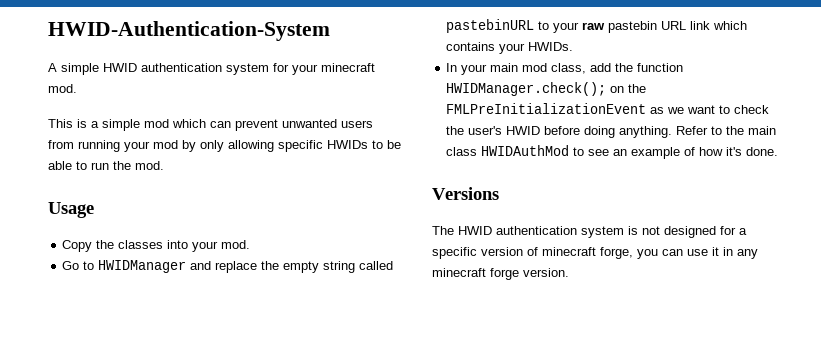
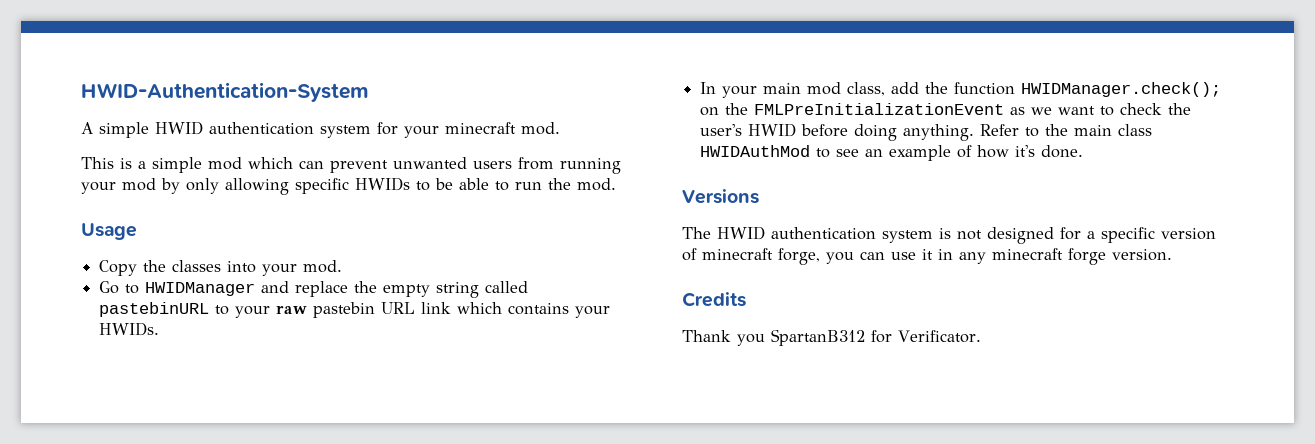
+ Credits
+ Thank you SpartanB312 for Verificator.

